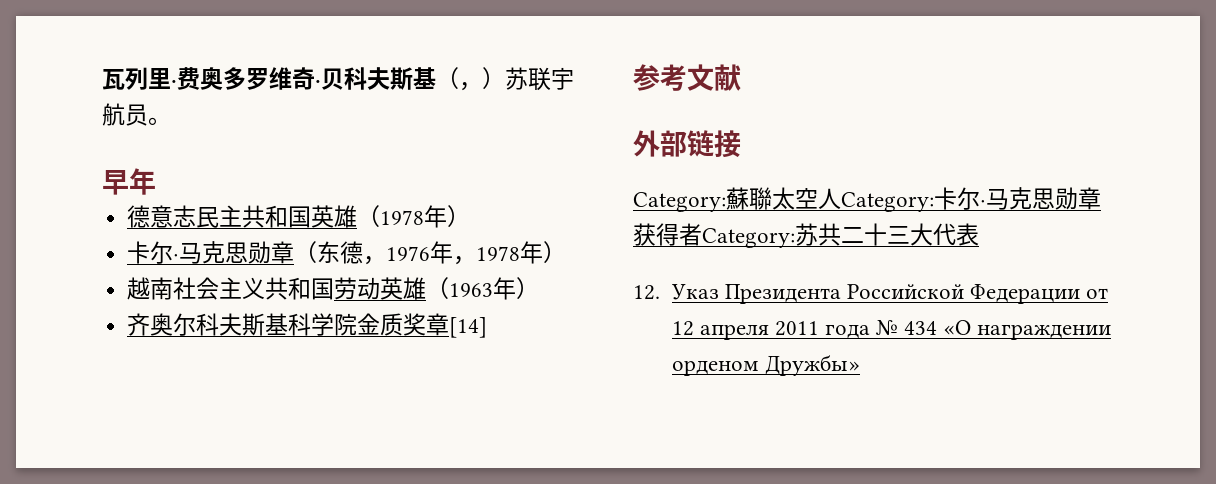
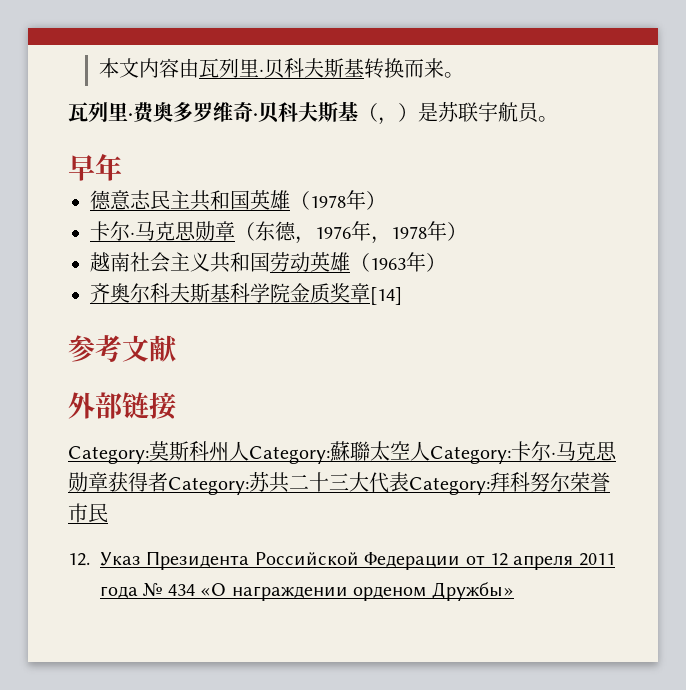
+ 本文内容由瓦列里·贝科夫斯基转换而来。
- 瓦列里·费奥多罗维奇·贝科夫斯基（，）苏联宇航员。
+ 瓦列里·费奥多罗维奇·贝科夫斯基（，）是苏联宇航员。
- Category:蘇聯太空人Category:卡尔·马克思勋章获得者Category:苏共二十三大代表
+ Category:莫斯科州人Category:蘇聯太空人Category:卡尔·马克思勋章获得者Category:苏共二十三大代表Category:拜科努尔荣誉市民

